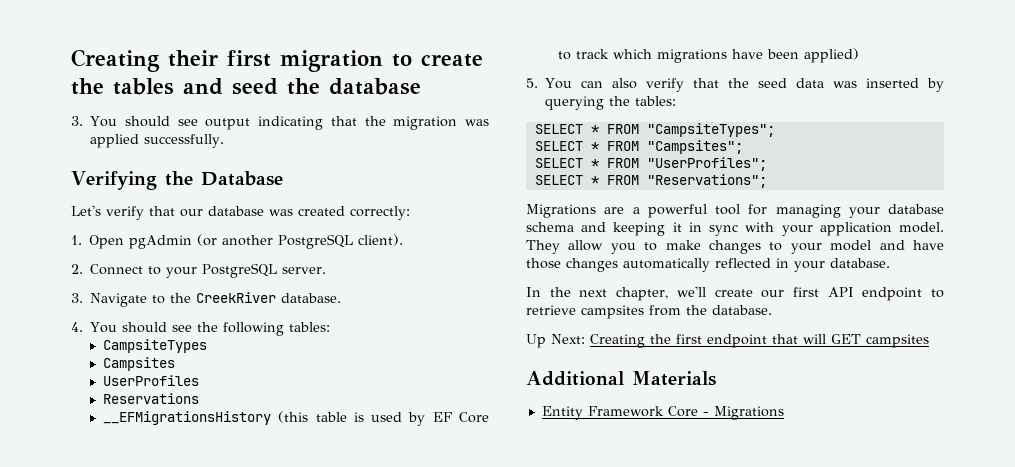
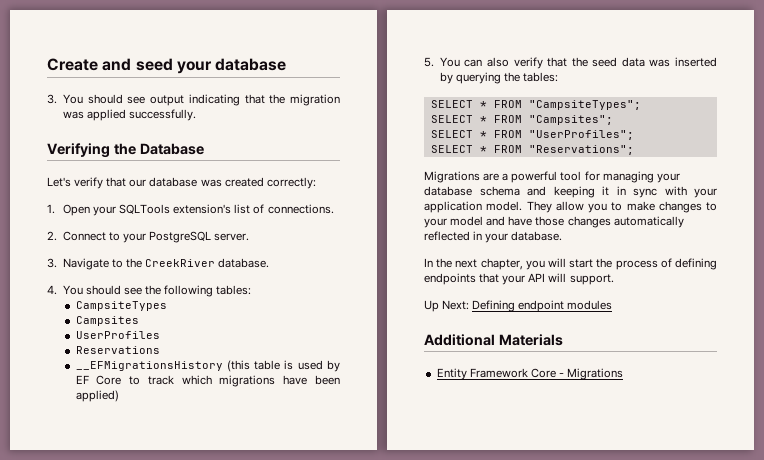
- Creating their first migration to create the tables and seed the database
+ Create and seed your database
- 1. Open pgAdmin (or another PostgreSQL client).
+ 1. Open your SQLTools extension's list of connections.
- In the next chapter, we'll create our first API endpoint to retrieve campsites from the database.
- Up Next: Creating the first endpoint that will GET campsites
+ In the next chapter, you will start the process of defining endpoints that your API will support.
+ Up Next: Defining endpoint modules

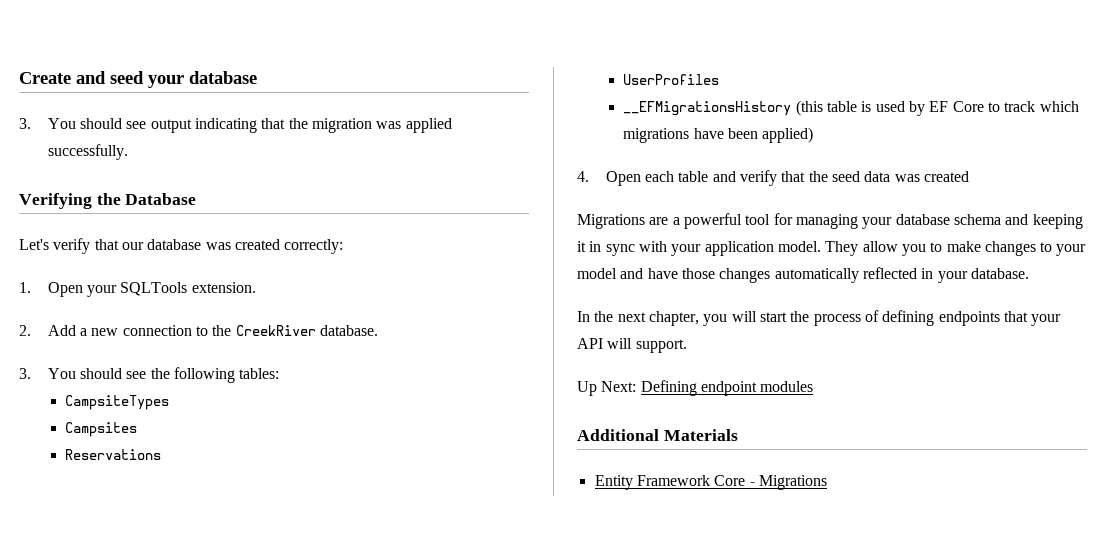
- 1. Open your SQLTools extension's list of connections.
- 2. Connect to your PostgreSQL server.
- 3. Navigate to the CreekRiver database.
+ 1. Open your SQLTools extension.
+ 2. Add a new connection to the CreekRiver database.
- 4. You should see the following tables:
+ 3. You should see the following tables:
+ Reservations
- Reservations
- 5. You can also verify that the seed data was inserted by querying the tables:
- SELECT * FROM "CampsiteTypes";
- SELECT * FROM "Campsites";
- SELECT * FROM "UserProfiles";
- SELECT * FROM "Reservations";
+ 4. Open each table and verify that the seed data was created

